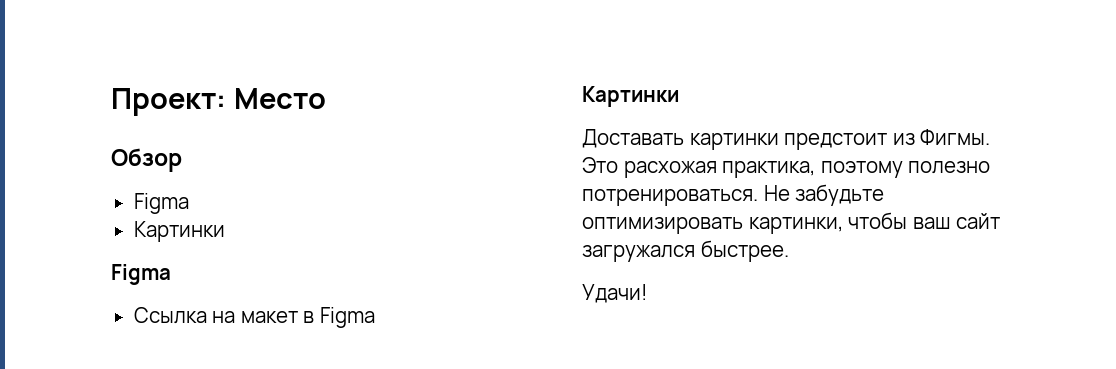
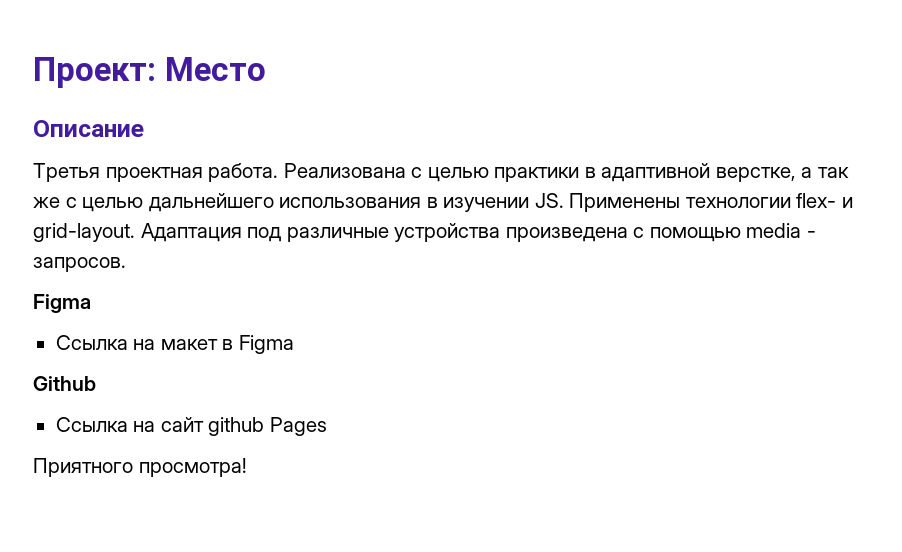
- Обзор
- Figma
- Картинки
+ Описание
+ Третья проектная работа. Реализована с целью практики в адаптивной верстке, а так же с целью дальнейшего использования в изучении JS. Применены технологии flex- и grid-layout. Адаптация под различные устройства произведена с помощью media - запросов.
  Ссылка на макет в Figma
- Картинки
- Доставать картинки предстоит из Фигмы. Это расхожая практика, поэтому полезно потренироваться. Не забудьте оптимизировать картинки, чтобы ваш сайт загружался быстрее.
- Удачи!
+ Github
+ Ссылка на сайт github Pages
+ Приятного просмотра!

